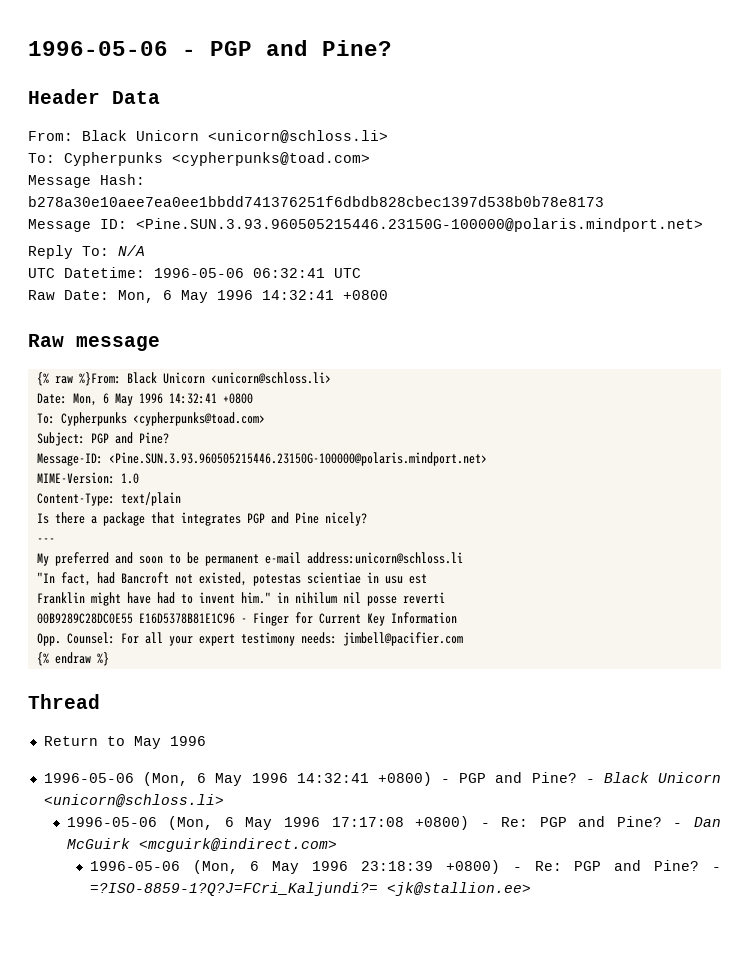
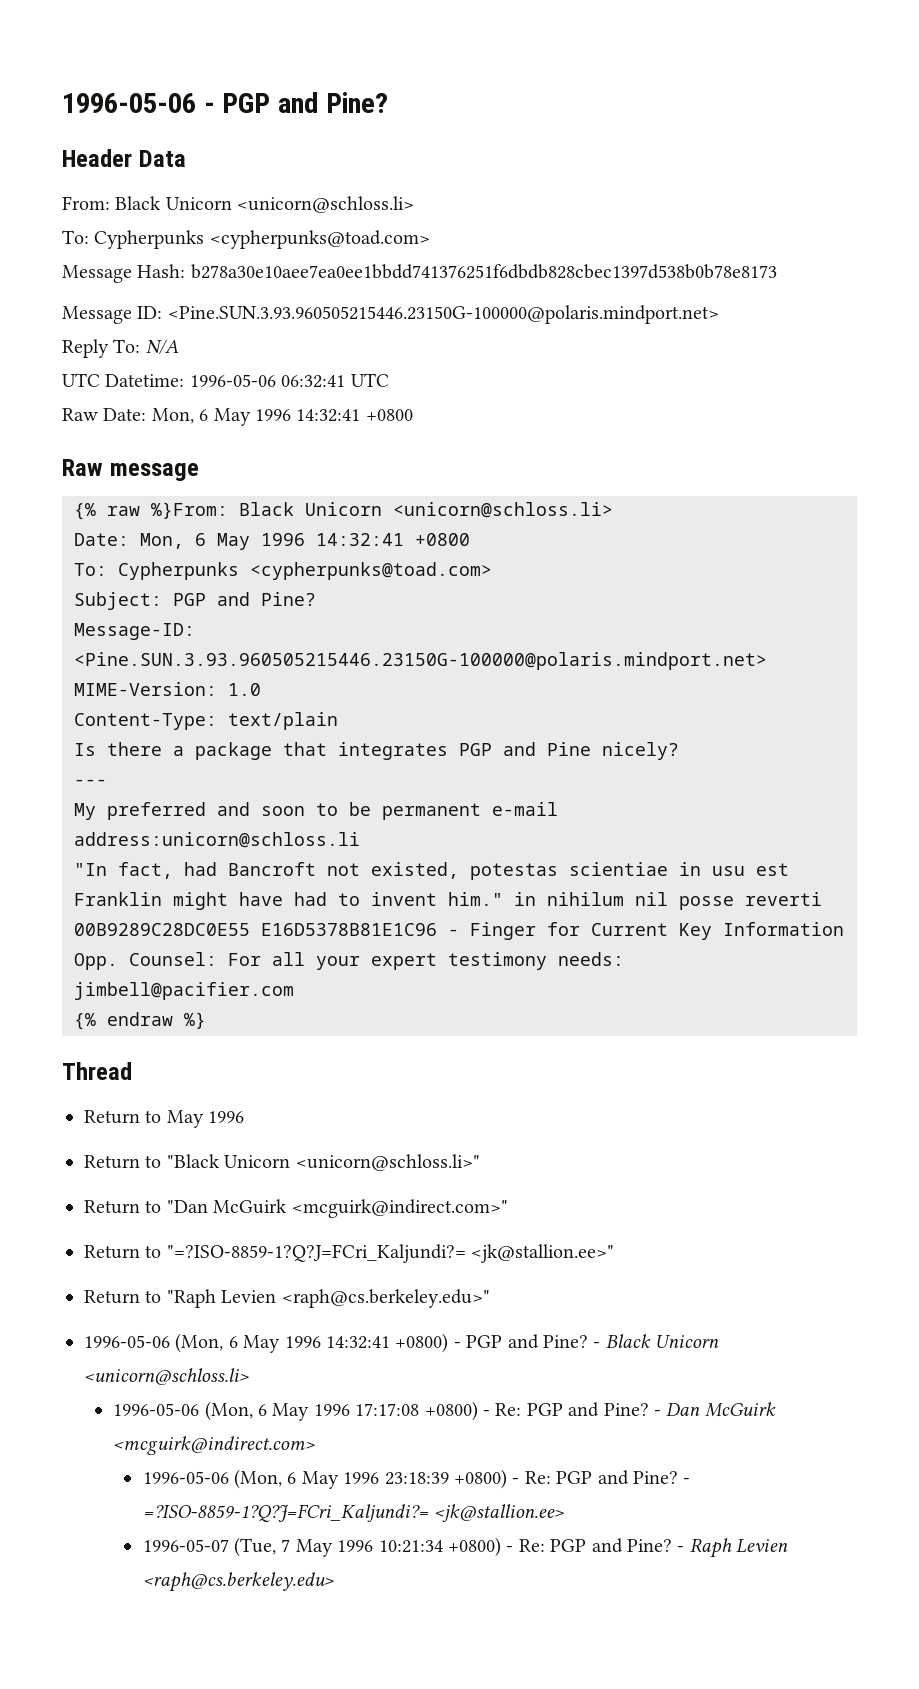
+ Return to "Black Unicorn <unicorn@schloss.li>"
+ Return to "Dan McGuirk <mcguirk@indirect.com>"
+ Return to "=?ISO-8859-1?Q?J=FCri_Kaljundi?= <jk@stallion.ee>"
+ Return to "Raph Levien <raph@cs.berkeley.edu>"
+ 1996-05-07 (Tue, 7 May 1996 10:21:34 +0800) - Re: PGP and Pine? - Raph Levien <raph@cs.berkeley.edu>

